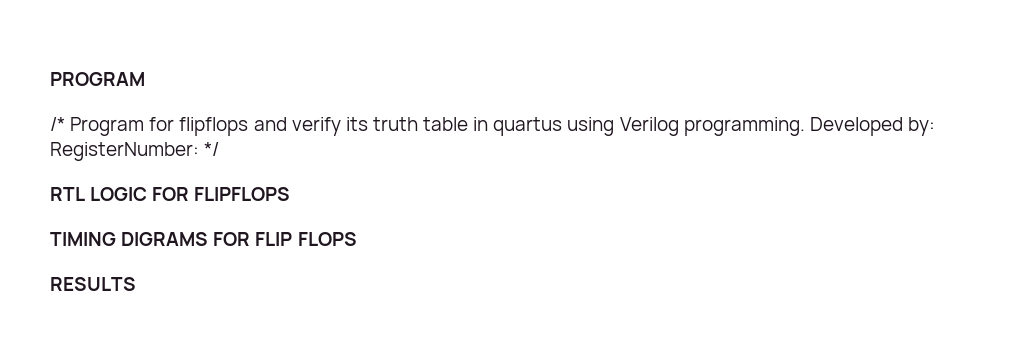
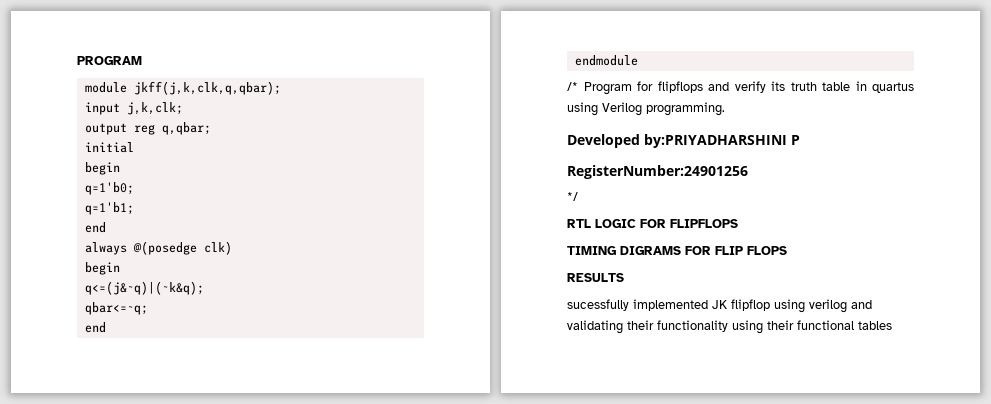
+ module jkff(j,k,clk,q,qbar);
+ input j,k,clk;
+ output reg q,qbar;
+ initial
+ begin
+ q=1'b0;
+ q=1'b1;
+ end
+ always @(posedge clk)
+ begin
+ q<=(j&~q)|(~k&q);
+ qbar<=~q;
+ end
+ endmodule
- /* Program for flipflops and verify its truth table in quartus using Verilog programming. Developed by: RegisterNumber: */
+ /* Program for flipflops and verify its truth table in quartus using Verilog programming.
+ Developed by:PRIYADHARSHINI P
+ RegisterNumber:24901256
+ */
+ sucessfully implemented JK flipflop using verilog and validating their functionality using their functional tables

